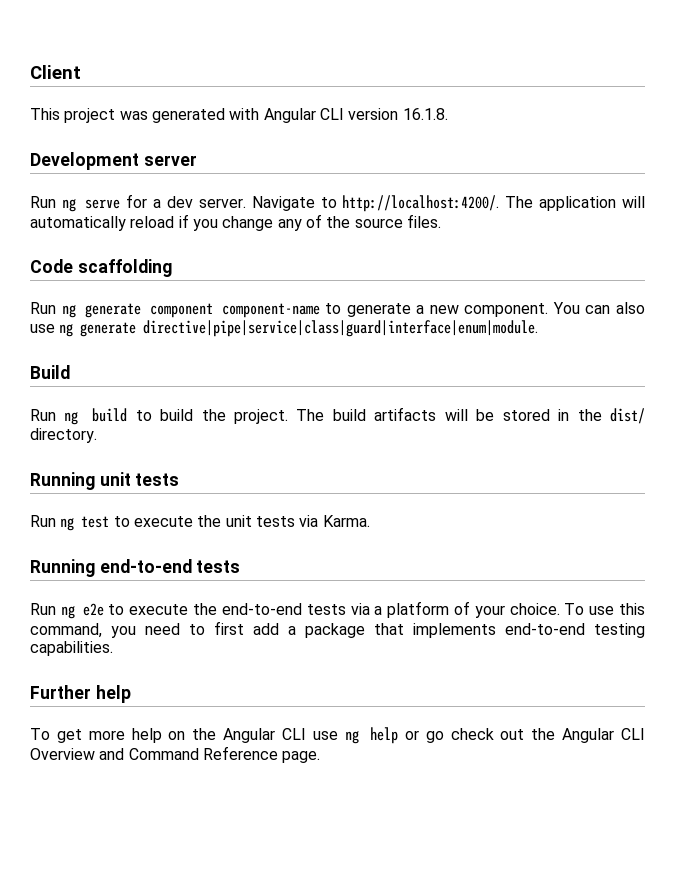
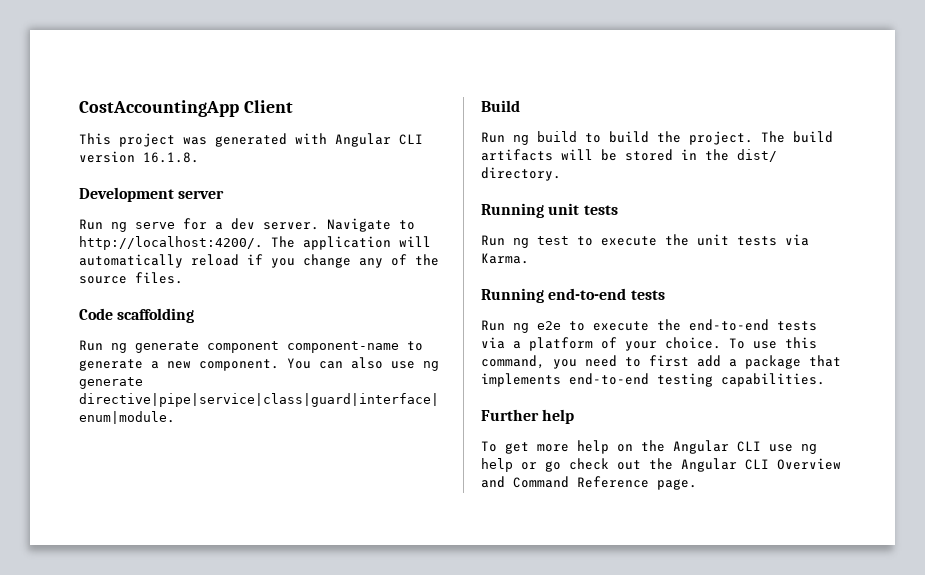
- Client
+ CostAccountingApp Client

